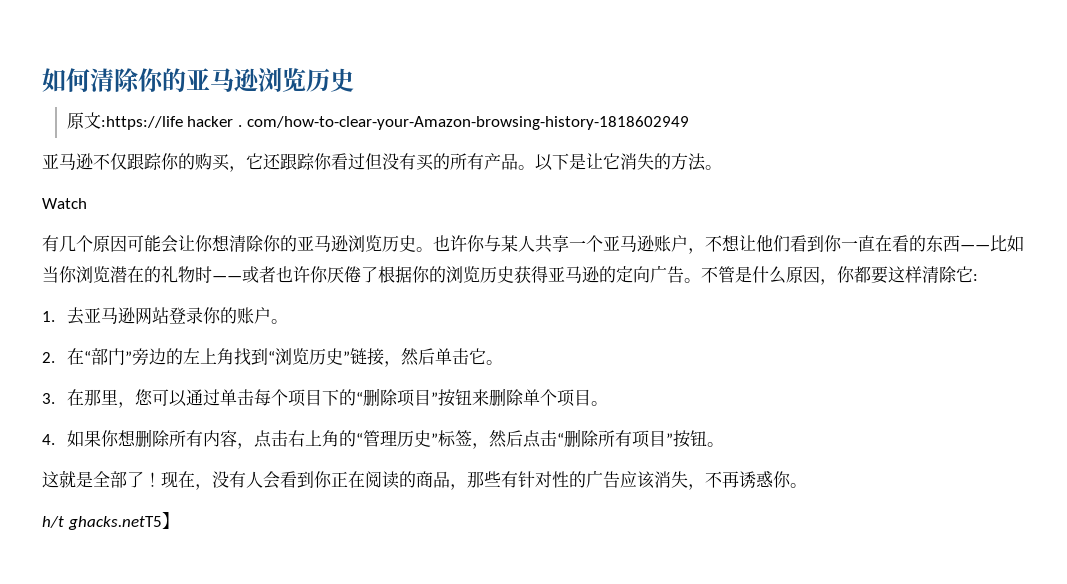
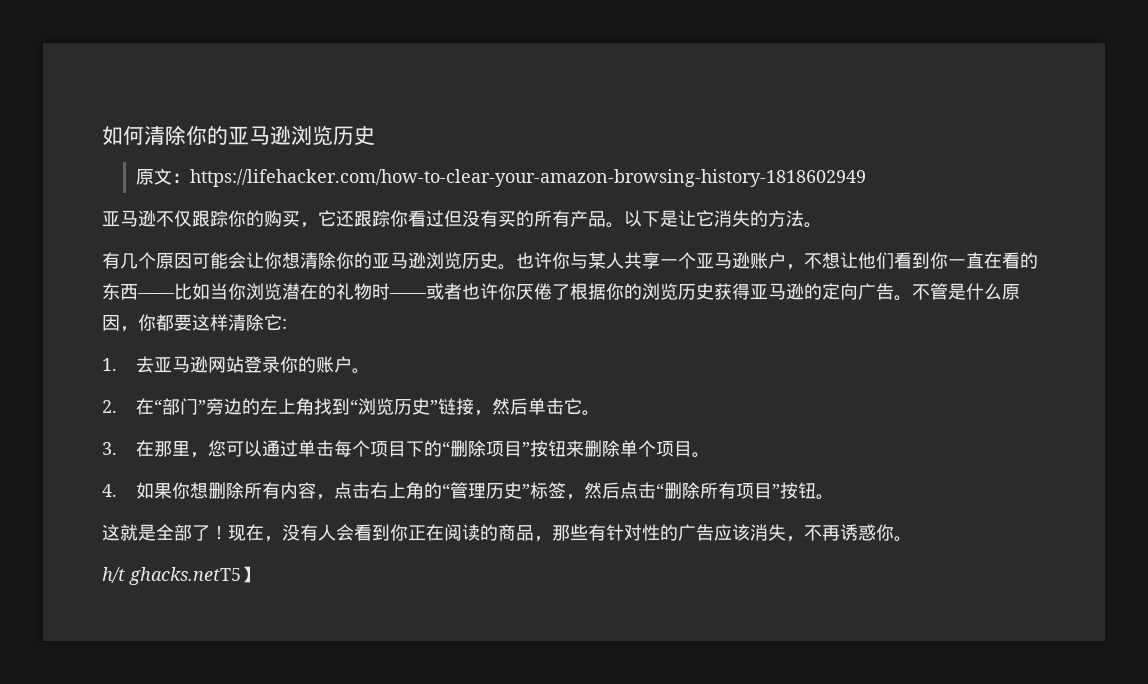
- 原文:https://life hacker . com/how-to-clear-your-Amazon-browsing-history-1818602949
+ 原文：https://lifehacker.com/how-to-clear-your-amazon-browsing-history-1818602949
- Watch

